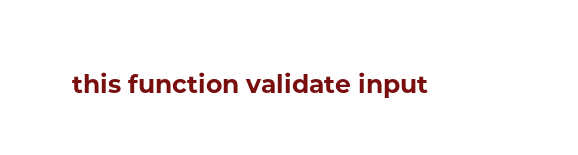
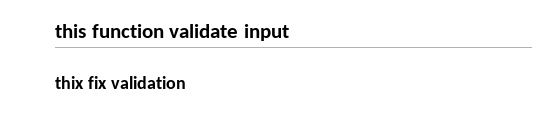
+ thix fix validation

